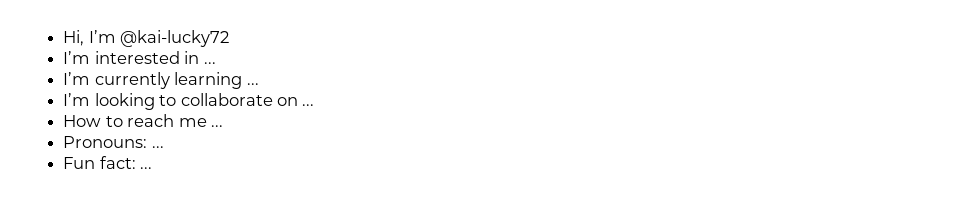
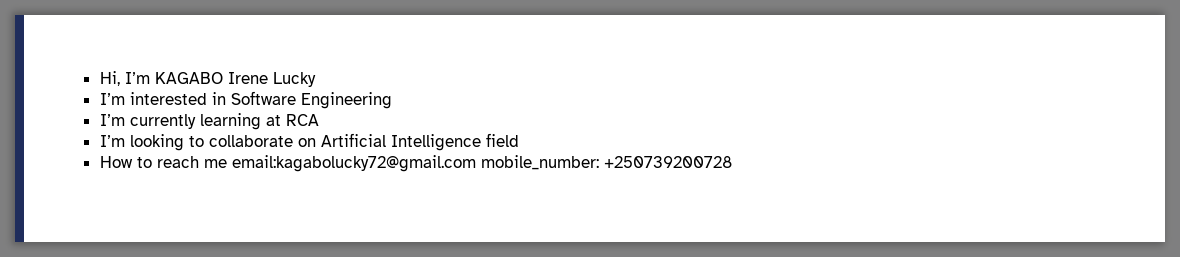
- Hi, I’m @kai-lucky72
+ Hi, I’m KAGABO Irene Lucky
- I’m interested in ...
+ I’m interested in Software Engineering
- I’m currently learning ...
+ I’m currently learning at RCA
- I’m looking to collaborate on ...
+ I’m looking to collaborate on Artificial Intelligence field
- How to reach me ...
- Pronouns: ...
- Fun fact: ...
+ How to reach me email:kagabolucky72@gmail.com mobile_number: +250739200728

